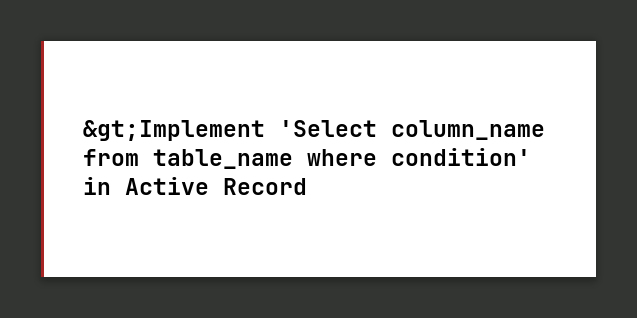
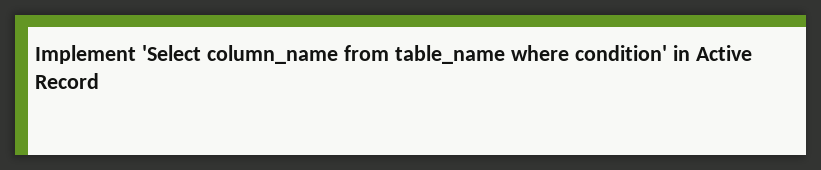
- &gt;Implement 'Select column_name from table_name where condition' in Active Record
+ Implement 'Select column_name from table_name where condition' in Active Record

